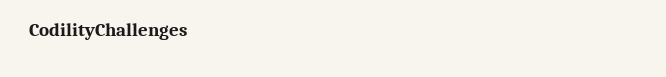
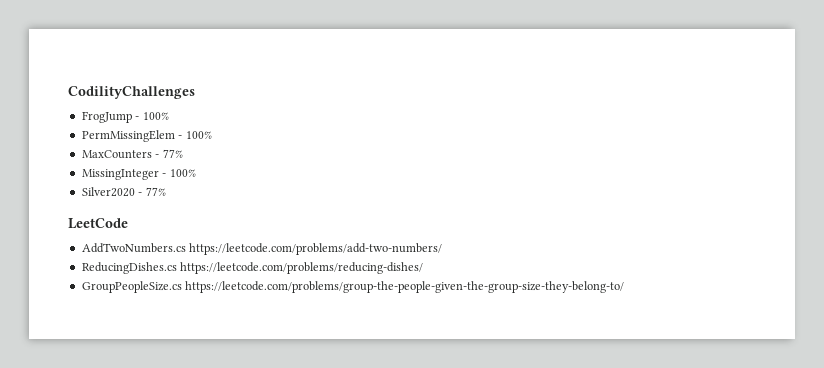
+ FrogJump - 100%
+ PermMissingElem - 100%
+ MaxCounters - 77%
+ MissingInteger - 100%
+ Silver2020 - 77%
+ LeetCode
+ AddTwoNumbers.cs https://leetcode.com/problems/add-two-numbers/
+ ReducingDishes.cs https://leetcode.com/problems/reducing-dishes/
+ GroupPeopleSize.cs https://leetcode.com/problems/group-the-people-given-the-group-size-they-belong-to/

